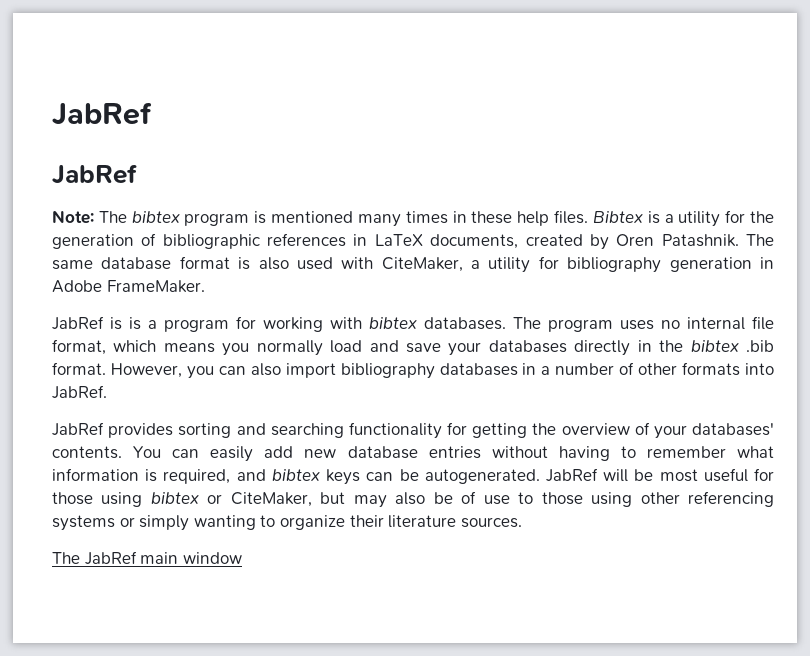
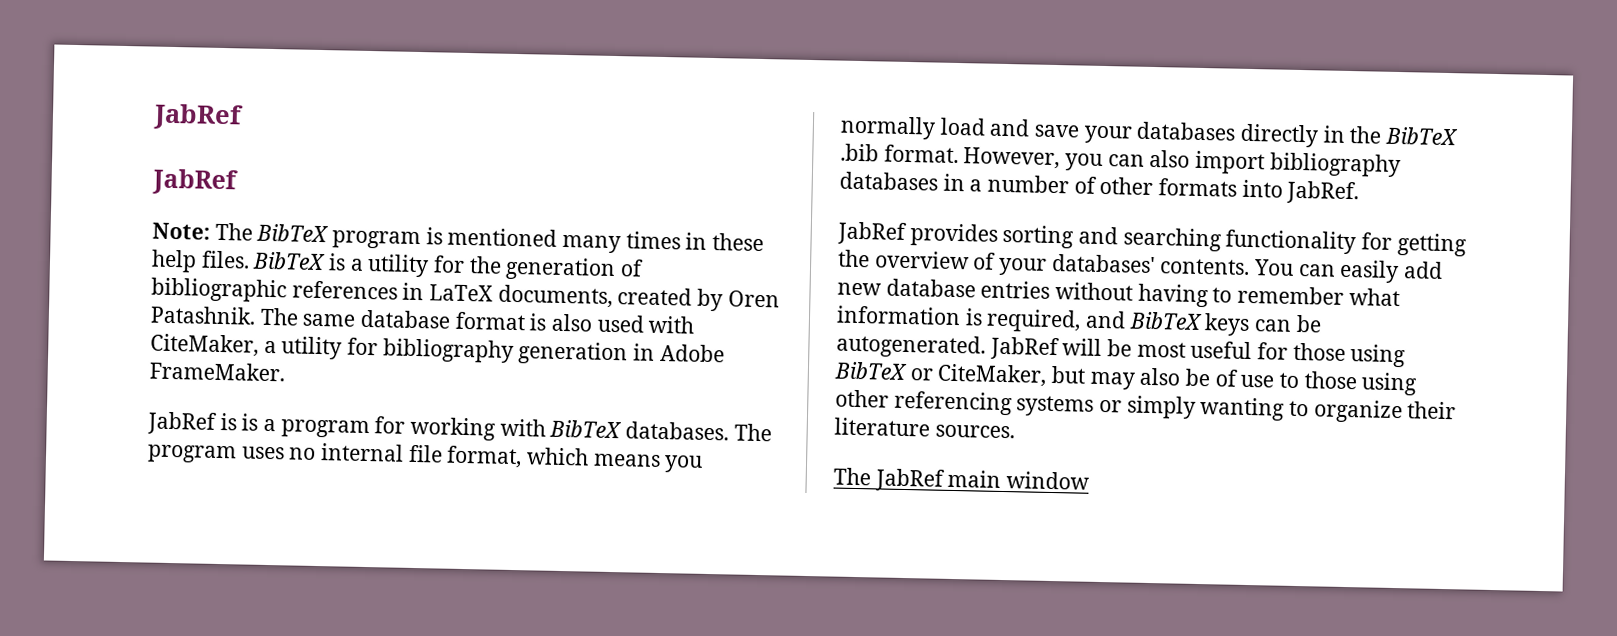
- Note: The bibtex program is mentioned many times in these help files.
+ Note: The BibTeX program is mentioned many times in these help files.
- Bibtex is a utility for the generation of bibliographic references in LaTeX documents, created by Oren Patashnik.
+ BibTeX is a utility for the generation of bibliographic references in LaTeX documents, created by Oren Patashnik.
- JabRef is is a program for working with bibtex databases.
+ JabRef is is a program for working with BibTeX databases.
- The program uses no internal file format, which means you normally load and save your databases directly in the bibtex .bib format.
+ The program uses no internal file format, which means you normally load and save your databases directly in the BibTeX .bib format.
- You can easily add new database entries without having to remember what information is required, and bibtex keys can be autogenerated.
+ You can easily add new database entries without having to remember what information is required, and BibTeX keys can be autogenerated.
- JabRef will be most useful for those using bibtex or CiteMaker, but may also be of use to those using other referencing systems or simply wanting to organize their literature sources.
+ JabRef will be most useful for those using BibTeX or CiteMaker, but may also be of use to those using other referencing systems or simply wanting to organize their literature sources.

